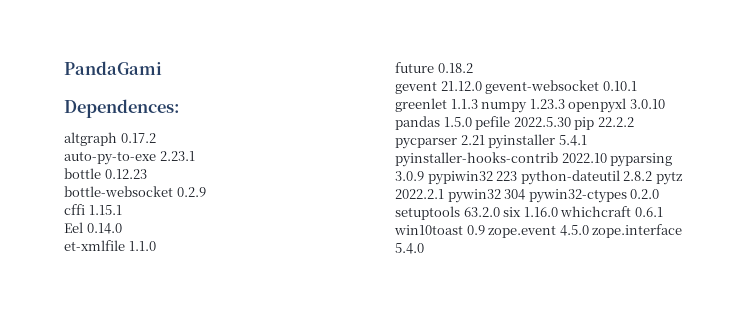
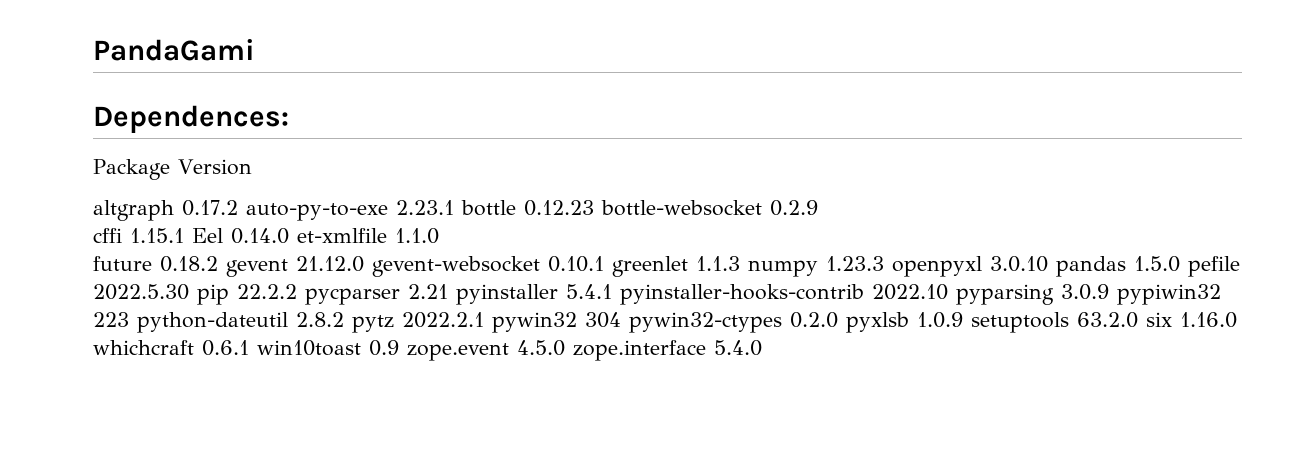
+ Package Version
- altgraph 0.17.2
- auto-py-to-exe 2.23.1
- bottle 0.12.23
- bottle-websocket 0.2.9
+ altgraph 0.17.2 auto-py-to-exe 2.23.1 bottle 0.12.23 bottle-websocket 0.2.9
- cffi 1.15.1
- Eel 0.14.0
- et-xmlfile 1.1.0
+ cffi 1.15.1 Eel 0.14.0 et-xmlfile 1.1.0
- future 0.18.2
- gevent 21.12.0 gevent-websocket 0.10.1 greenlet 1.1.3 numpy 1.23.3 openpyxl 3.0.10 pandas 1.5.0 pefile 2022.5.30 pip 22.2.2 pycparser 2.21 pyinstaller 5.4.1 pyinstaller-hooks-contrib 2022.10 pyparsing 3.0.9 pypiwin32 223 python-dateutil 2.8.2 pytz 2022.2.1 pywin32 304 pywin32-ctypes 0.2.0 setuptools 63.2.0 six 1.16.0 whichcraft 0.6.1 win10toast 0.9 zope.event 4.5.0 zope.interface 5.4.0
+ future 0.18.2 gevent 21.12.0 gevent-websocket 0.10.1 greenlet 1.1.3 numpy 1.23.3 openpyxl 3.0.10 pandas 1.5.0 pefile 2022.5.30 pip 22.2.2 pycparser 2.21 pyinstaller 5.4.1 pyinstaller-hooks-contrib 2022.10 pyparsing 3.0.9 pypiwin32 223 python-dateutil 2.8.2 pytz 2022.2.1 pywin32 304 pywin32-ctypes 0.2.0 pyxlsb 1.0.9 setuptools 63.2.0 six 1.16.0 whichcraft 0.6.1 win10toast 0.9 zope.event 4.5.0 zope.interface 5.4.0

